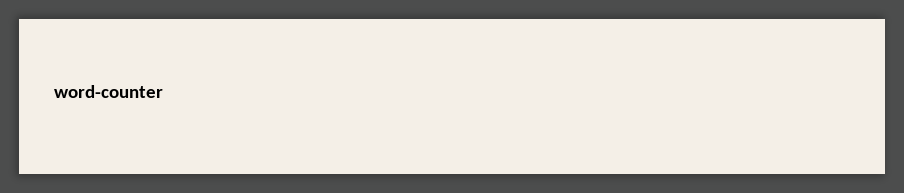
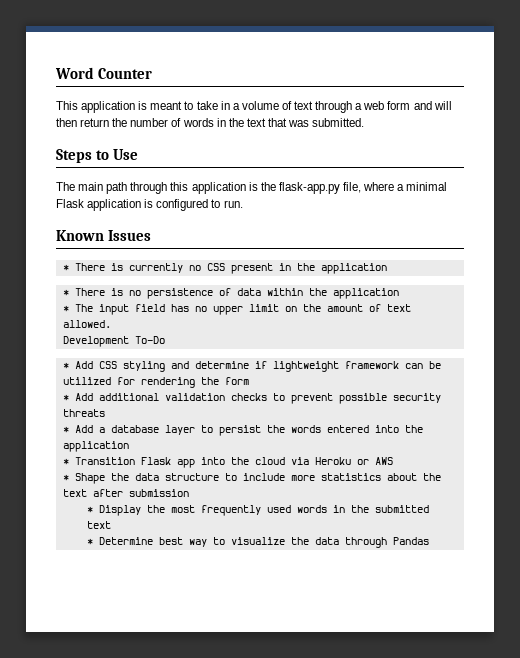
- word-counter
+ Word Counter
+ This application is meant to take in a volume of text through a web form and will then return the number of words in the text that was submitted.
+ Steps to Use
+ The main path through this application is the flask-app.py file, where a minimal Flask application is configured to run.
+ Known Issues
+ * There is currently no CSS present in the application
+ * There is no persistence of data within the application
+ * The input field has no upper limit on the amount of text allowed.
+ Development To-Do
+ * Add CSS styling and determine if lightweight framework can be utilized for rendering the form
+ * Add additional validation checks to prevent possible security threats
+ * Add a database layer to persist the words entered into the application
+ * Transition Flask app into the cloud via Heroku or AWS
+ * Shape the data structure to include more statistics about the text after submission
+ * Display the most frequently used words in the submitted text
+ * Determine best way to visualize the data through Pandas

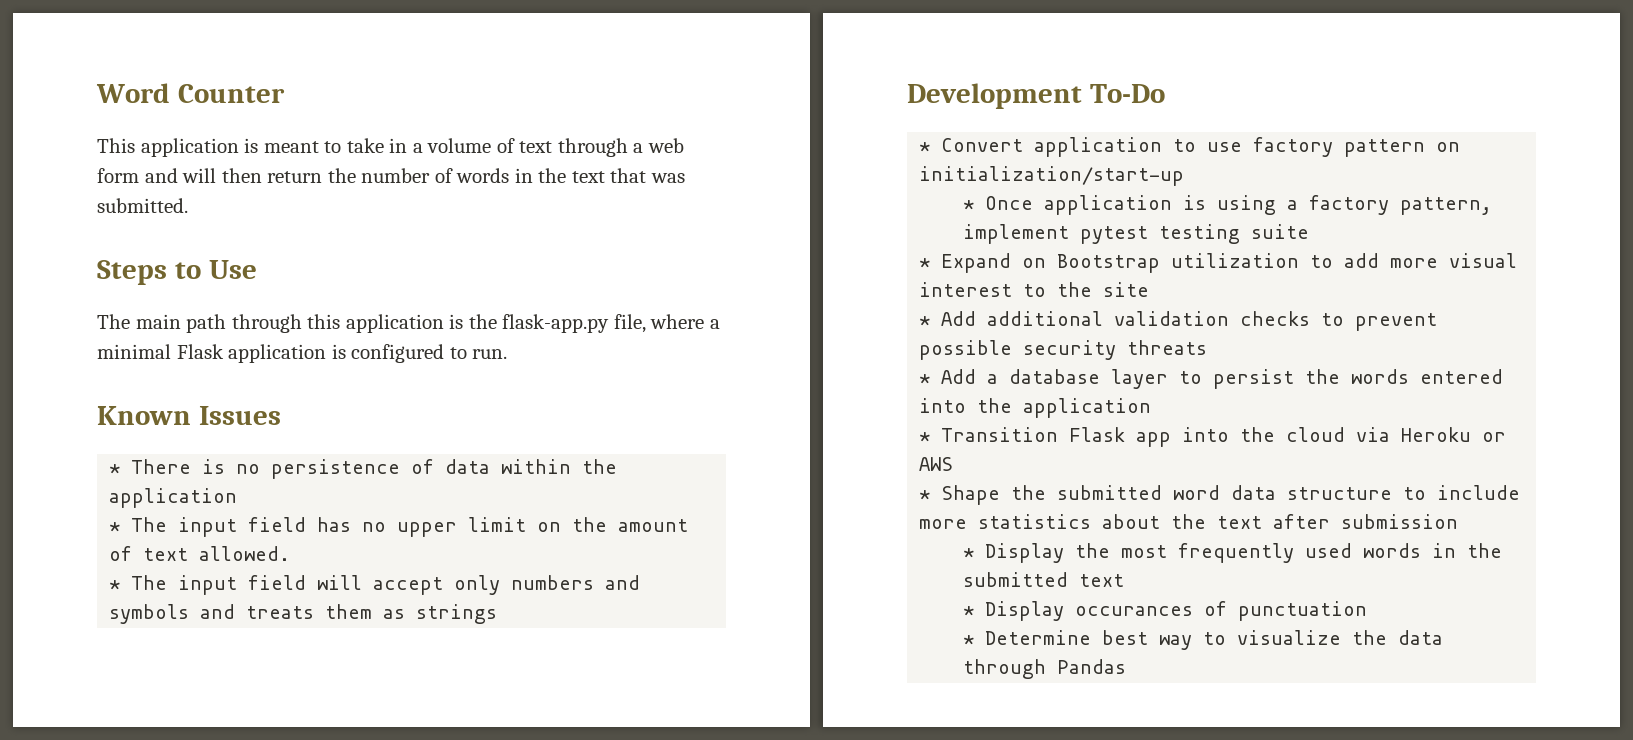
- * There is currently no CSS present in the application
+ * The input field will accept only numbers and symbols and treats them as strings
  Development To-Do
- * Add CSS styling and determine if lightweight framework can be utilized for rendering the form
+ * Convert application to use factory pattern on initialization/start-up
+ * Once application is using a factory pattern, implement pytest testing suite
+ * Expand on Bootstrap utilization to add more visual interest to the site
- * Shape the data structure to include more statistics about the text after submission
+ * Shape the submitted word data structure to include more statistics about the text after submission
+ * Display occurances of punctuation

